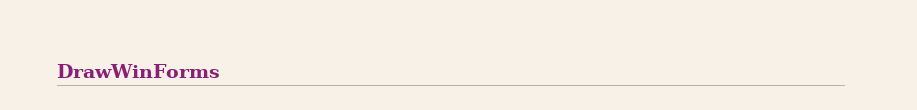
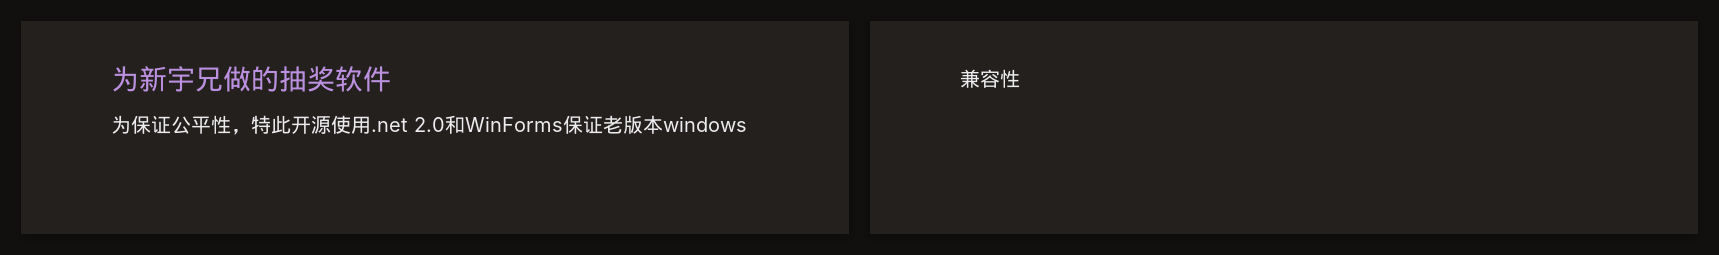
- DrawWinForms
+ 为新宇兄做的抽奖软件
+ 为保证公平性，特此开源使用.net 2.0和WinForms保证老版本windows兼容性

